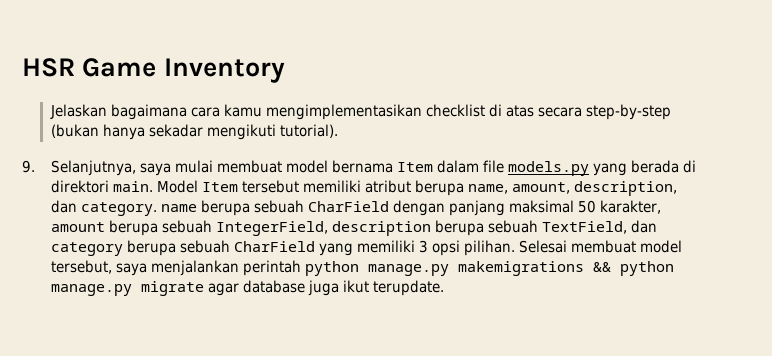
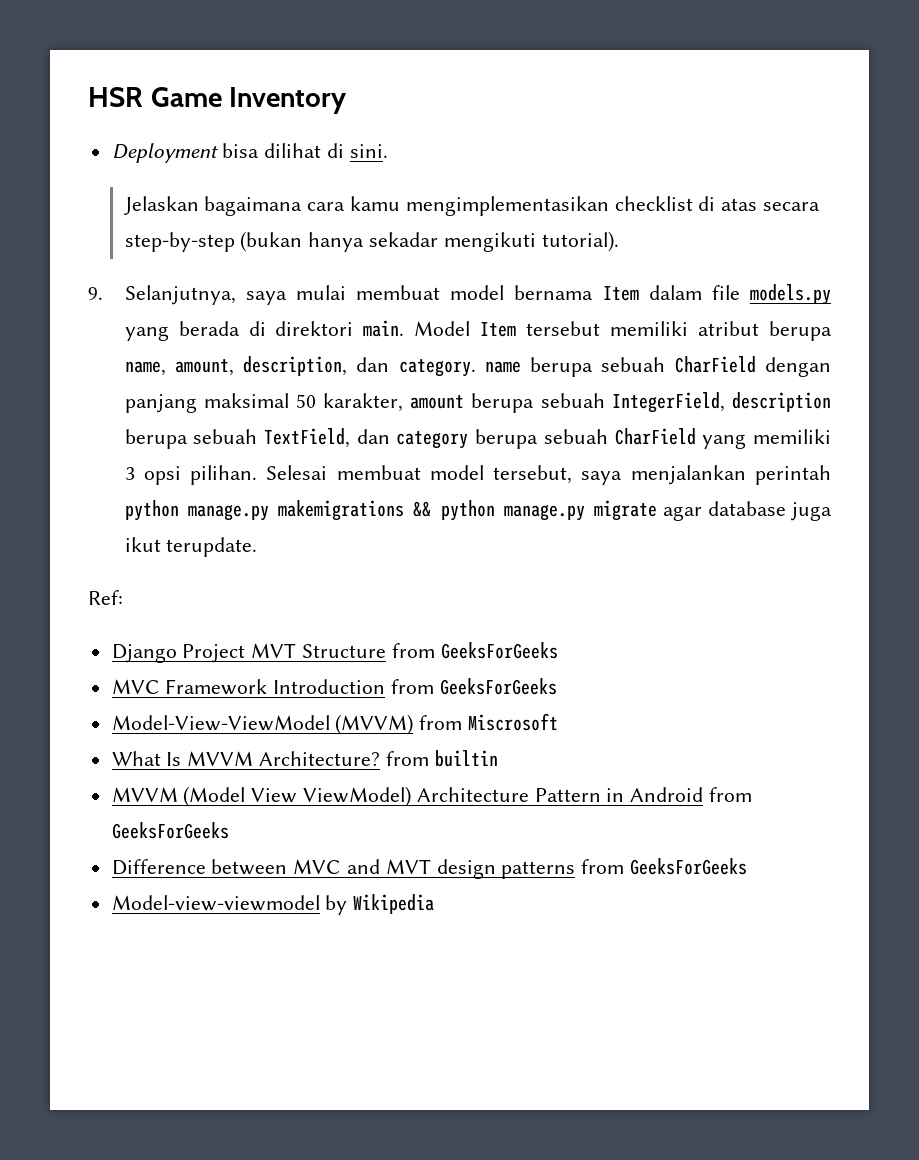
+ Deployment bisa dilihat di sini.
+ Ref:
+ Django Project MVT Structure from GeeksForGeeks
+ MVC Framework Introduction from GeeksForGeeks
+ Model-View-ViewModel (MVVM) from Miscrosoft
+ What Is MVVM Architecture? from builtin
+ MVVM (Model View ViewModel) Architecture Pattern in Android from GeeksForGeeks
+ Difference between MVC and MVT design patterns from GeeksForGeeks
+ Model-view-viewmodel by Wikipedia

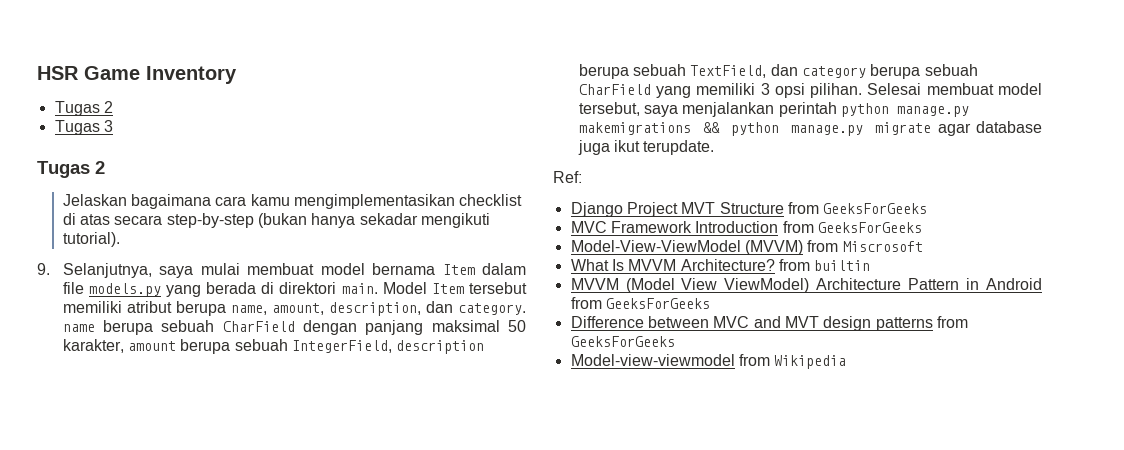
  HSR Game Inventory
- Deployment bisa dilihat di sini.
+ Tugas 2
+ Tugas 3
+ Tugas 2
- Model-view-viewmodel by Wikipedia
+ Model-view-viewmodel from Wikipedia

